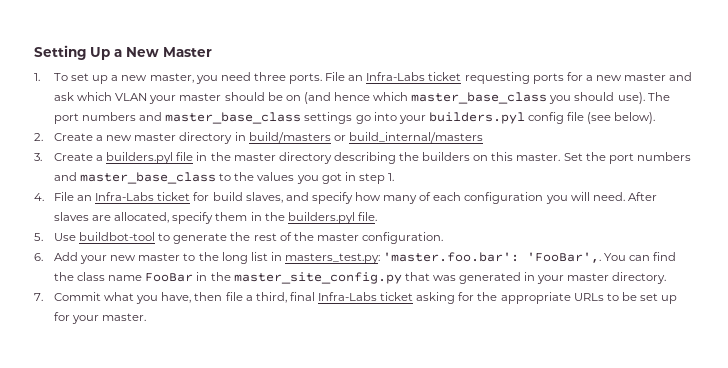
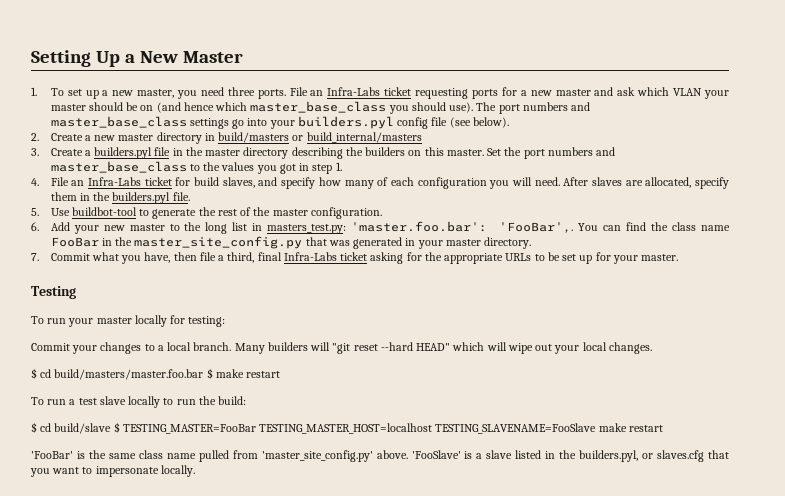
+ Testing
+ To run your master locally for testing:
+ Commit your changes to a local branch. Many builders will "git reset --hard HEAD" which will wipe out your local changes.
+ $ cd build/masters/master.foo.bar $ make restart
+ To run a test slave locally to run the build:
+ $ cd build/slave $ TESTING_MASTER=FooBar TESTING_MASTER_HOST=localhost TESTING_SLAVENAME=FooSlave make restart
+ 'FooBar' is the same class name pulled from 'master_site_config.py' above. 'FooSlave' is a slave listed in the builders.pyl, or slaves.cfg that you want to impersonate locally.

